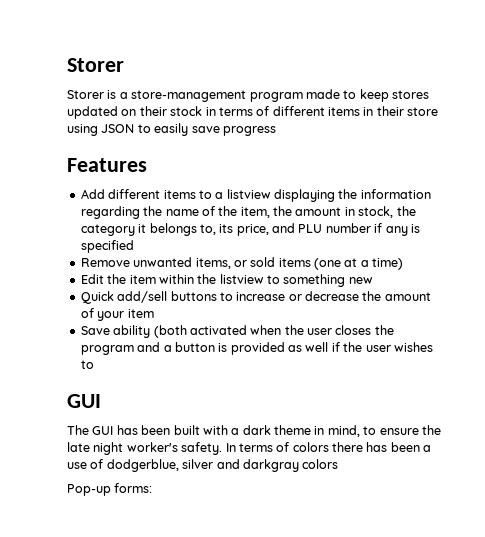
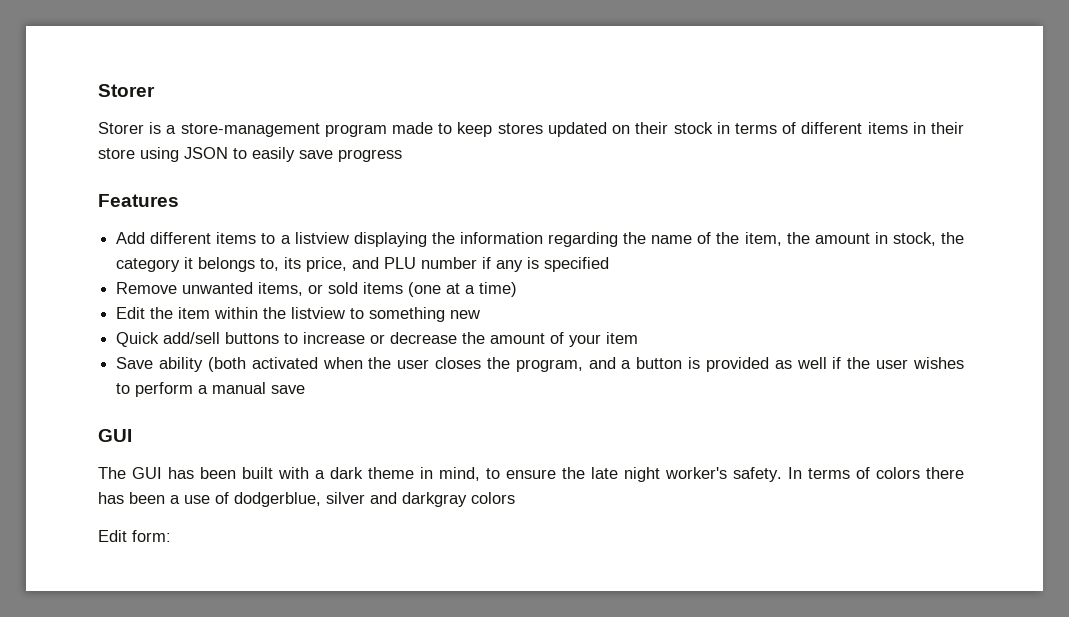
- Save ability (both activated when the user closes the program and a button is provided as well if the user wishes to
+ Save ability (both activated when the user closes the program, and a button is provided as well if the user wishes to perform a manual save
- Pop-up forms:
+ Edit form:

